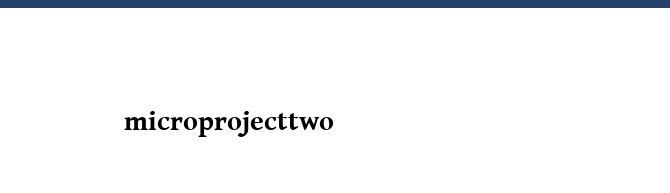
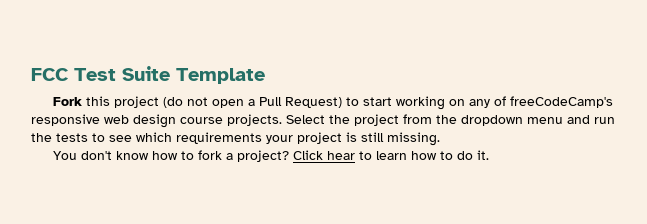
- microprojecttwo
+ FCC Test Suite Template
+ Fork this project (do not open a Pull Request) to start working on any of freeCodeCamp's responsive web design course projects. Select the project from the dropdown menu and run the tests to see which requirements your project is still missing.
+ You don't know how to fork a project? Click hear to learn how to do it.

